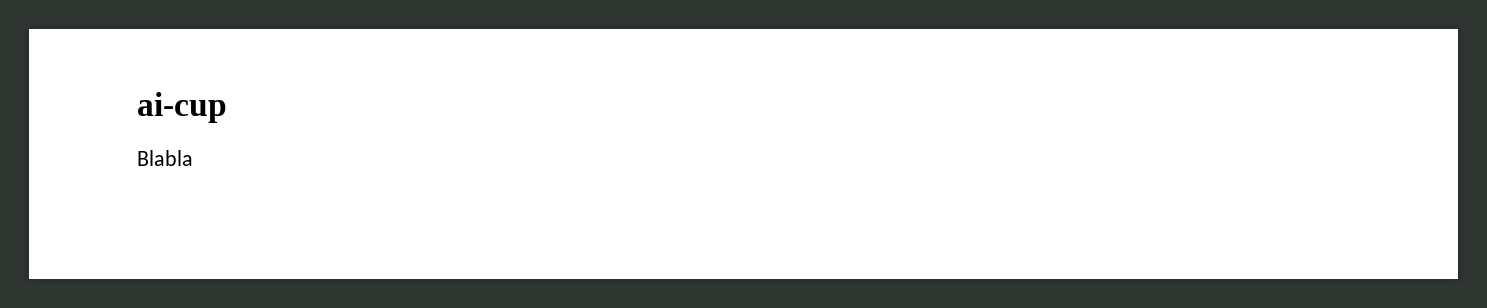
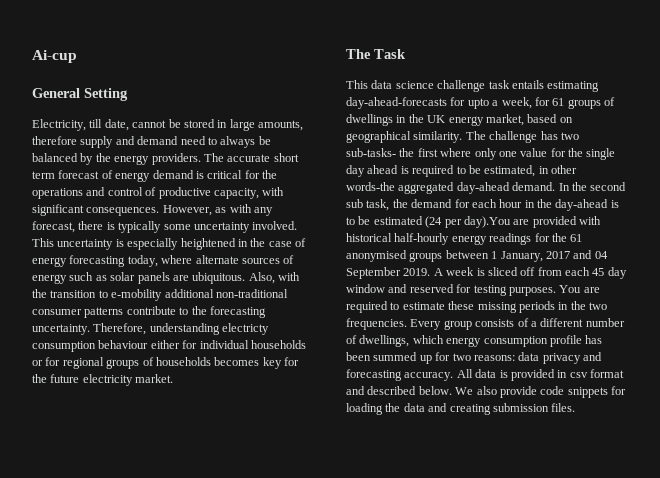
- ai-cup
- Blabla
+ Ai-cup
+ General Setting
+ Electricity, till date, cannot be stored in large amounts, therefore supply and demand need to always be balanced by the energy providers. The accurate short term forecast of energy demand is critical for the operations and control of productive capacity, with significant consequences. However, as with any forecast, there is typically some uncertainty involved. This uncertainty is especially heightened in the case of energy forecasting today, where alternate sources of energy such as solar panels are ubiquitous. Also, with the transition to e-mobility additional non-traditional consumer patterns contribute to the forecasting uncertainty. Therefore, understanding electricty consumption behaviour either for individual households or for regional groups of households becomes key for the future electricity market.
+ The Task
+ This data science challenge task entails estimating day-ahead-forecasts for upto a week, for 61 groups of dwellings in the UK energy market, based on geographical similarity. The challenge has two sub-tasks- the first where only one value for the single day ahead is required to be estimated, in other words-the aggregated day-ahead demand. In the second sub task, the demand for each hour in the day-ahead is to be estimated (24 per day).You are provided with historical half-hourly energy readings for the 61 anonymised groups between 1 January, 2017 and 04 September 2019. A week is sliced off from each 45 day window and reserved for testing purposes. You are required to estimate these missing periods in the two frequencies. Every group consists of a different number of dwellings, which energy consumption profile has been summed up for two reasons: data privacy and forecasting accuracy. All data is provided in csv format and described below. We also provide code snippets for loading the data and creating submission files.

